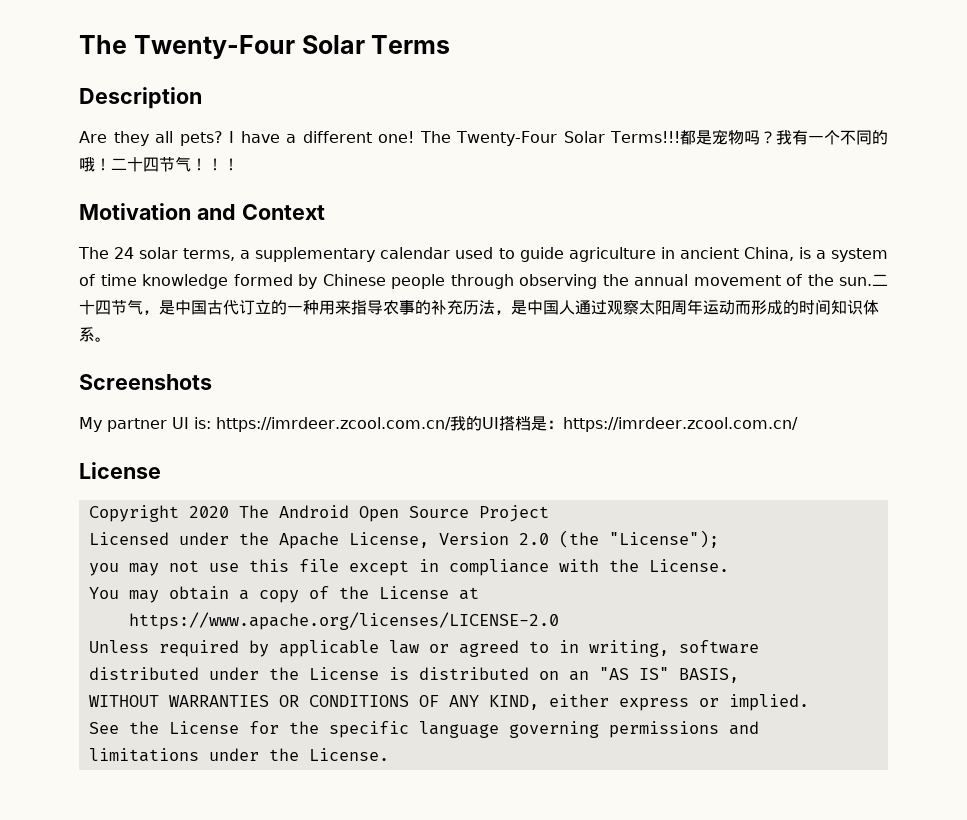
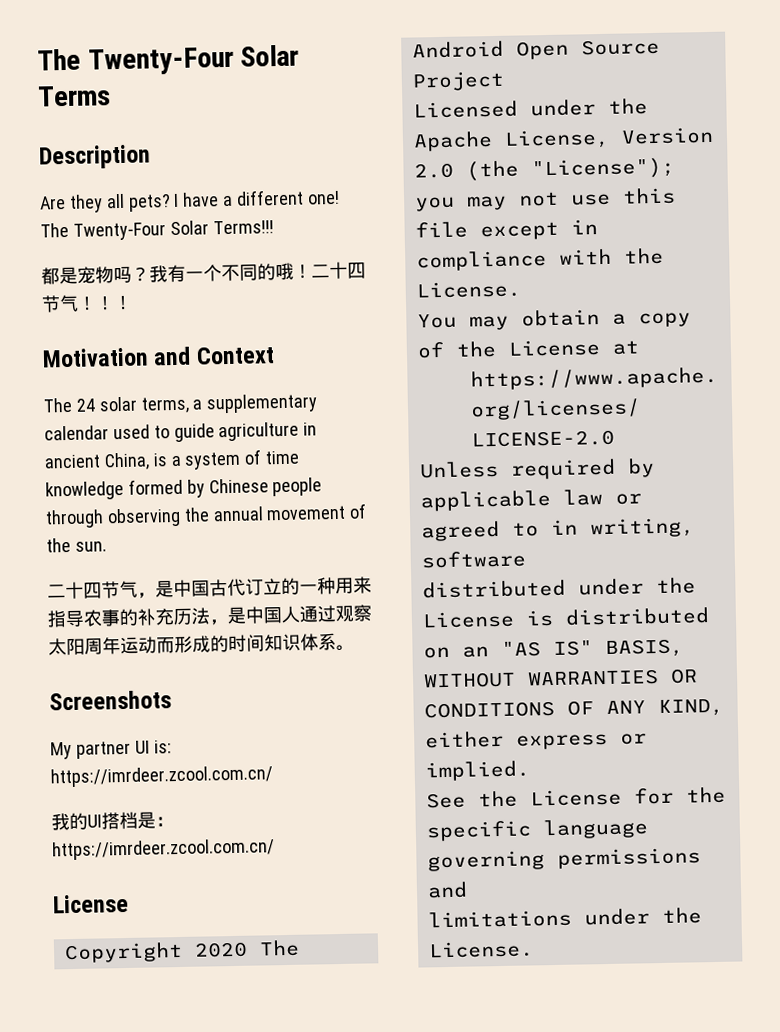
- The Twenty-Four Solar Terms!!!都是宠物吗？
+ The Twenty-Four Solar Terms!!!
+ 都是宠物吗？
- The 24 solar terms, a supplementary calendar used to guide agriculture in ancient China, is a system of time knowledge formed by Chinese people through observing the annual movement of the sun.二十四节气，是中国古代订立的一种用来指导农事的补充历法，是中国人通过观察太阳周年运动而形成的时间知识体系。
+ The 24 solar terms, a supplementary calendar used to guide agriculture in ancient China, is a system of time knowledge formed by Chinese people through observing the annual movement of the sun.
+ 二十四节气，是中国古代订立的一种用来指导农事的补充历法，是中国人通过观察太阳周年运动而形成的时间知识体系。
- My partner UI is: https://imrdeer.zcool.com.cn/我的UI搭档是：https://imrdeer.zcool.com.cn/
+ My partner UI is: https://imrdeer.zcool.com.cn/
+ 我的UI搭档是：https://imrdeer.zcool.com.cn/

